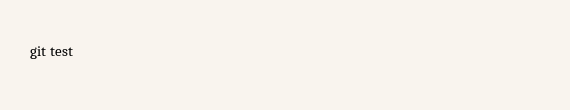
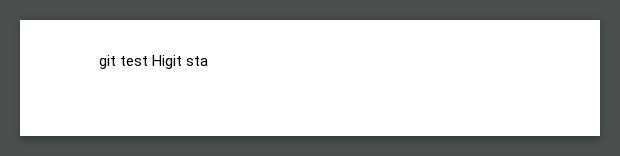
- git test
+ git test Higit sta

